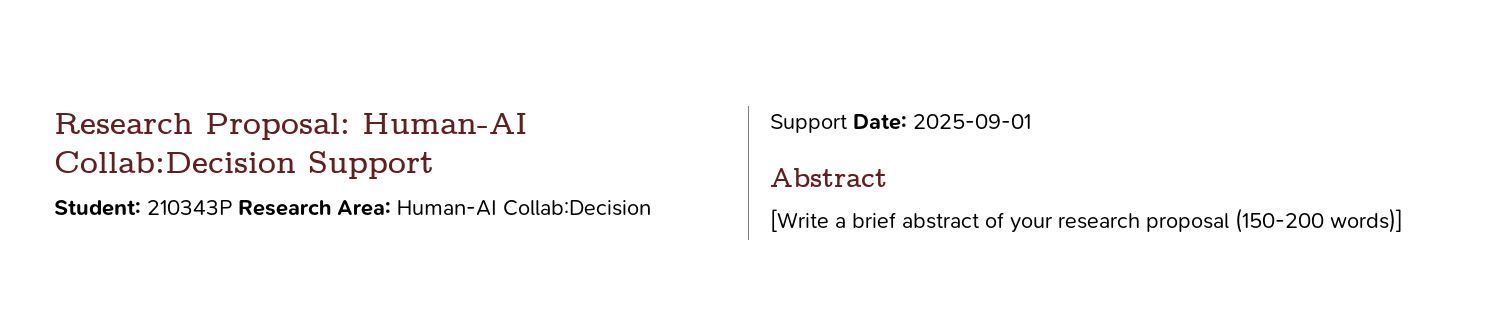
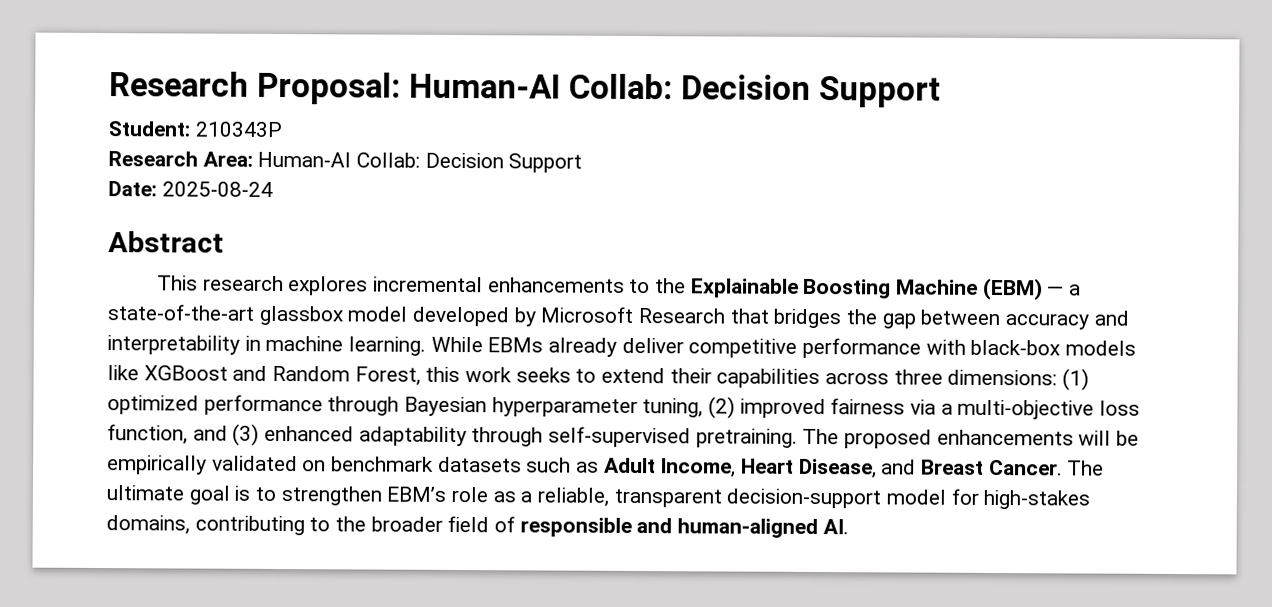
- Research Proposal: Human-AI Collab:Decision Support
+ Research Proposal: Human-AI Collab: Decision Support
- Student: 210343P Research Area: Human-AI Collab:Decision Support Date: 2025-09-01
+ Student: 210343P
+ Research Area: Human-AI Collab: Decision Support
+ Date: 2025-08-24
- [Write a brief abstract of your research proposal (150-200 words)]
+ This research explores incremental enhancements to the Explainable Boosting Machine (EBM) — a state-of-the-art glassbox model developed by Microsoft Research that bridges the gap between accuracy and interpretability in machine learning. While EBMs already deliver competitive performance with black-box models like XGBoost and Random Forest, this work seeks to extend their capabilities across three dimensions: (1) optimized performance through Bayesian hyperparameter tuning, (2) improved fairness via a multi-objective loss function, and (3) enhanced adaptability through self-supervised pretraining. The proposed enhancements will be empirically validated on benchmark datasets such as Adult Income, Heart Disease, and Breast Cancer. The ultimate goal is to strengthen EBM’s role as a reliable, transparent decision-support model for high-stakes domains, contributing to the broader field of responsible and human-aligned AI.

